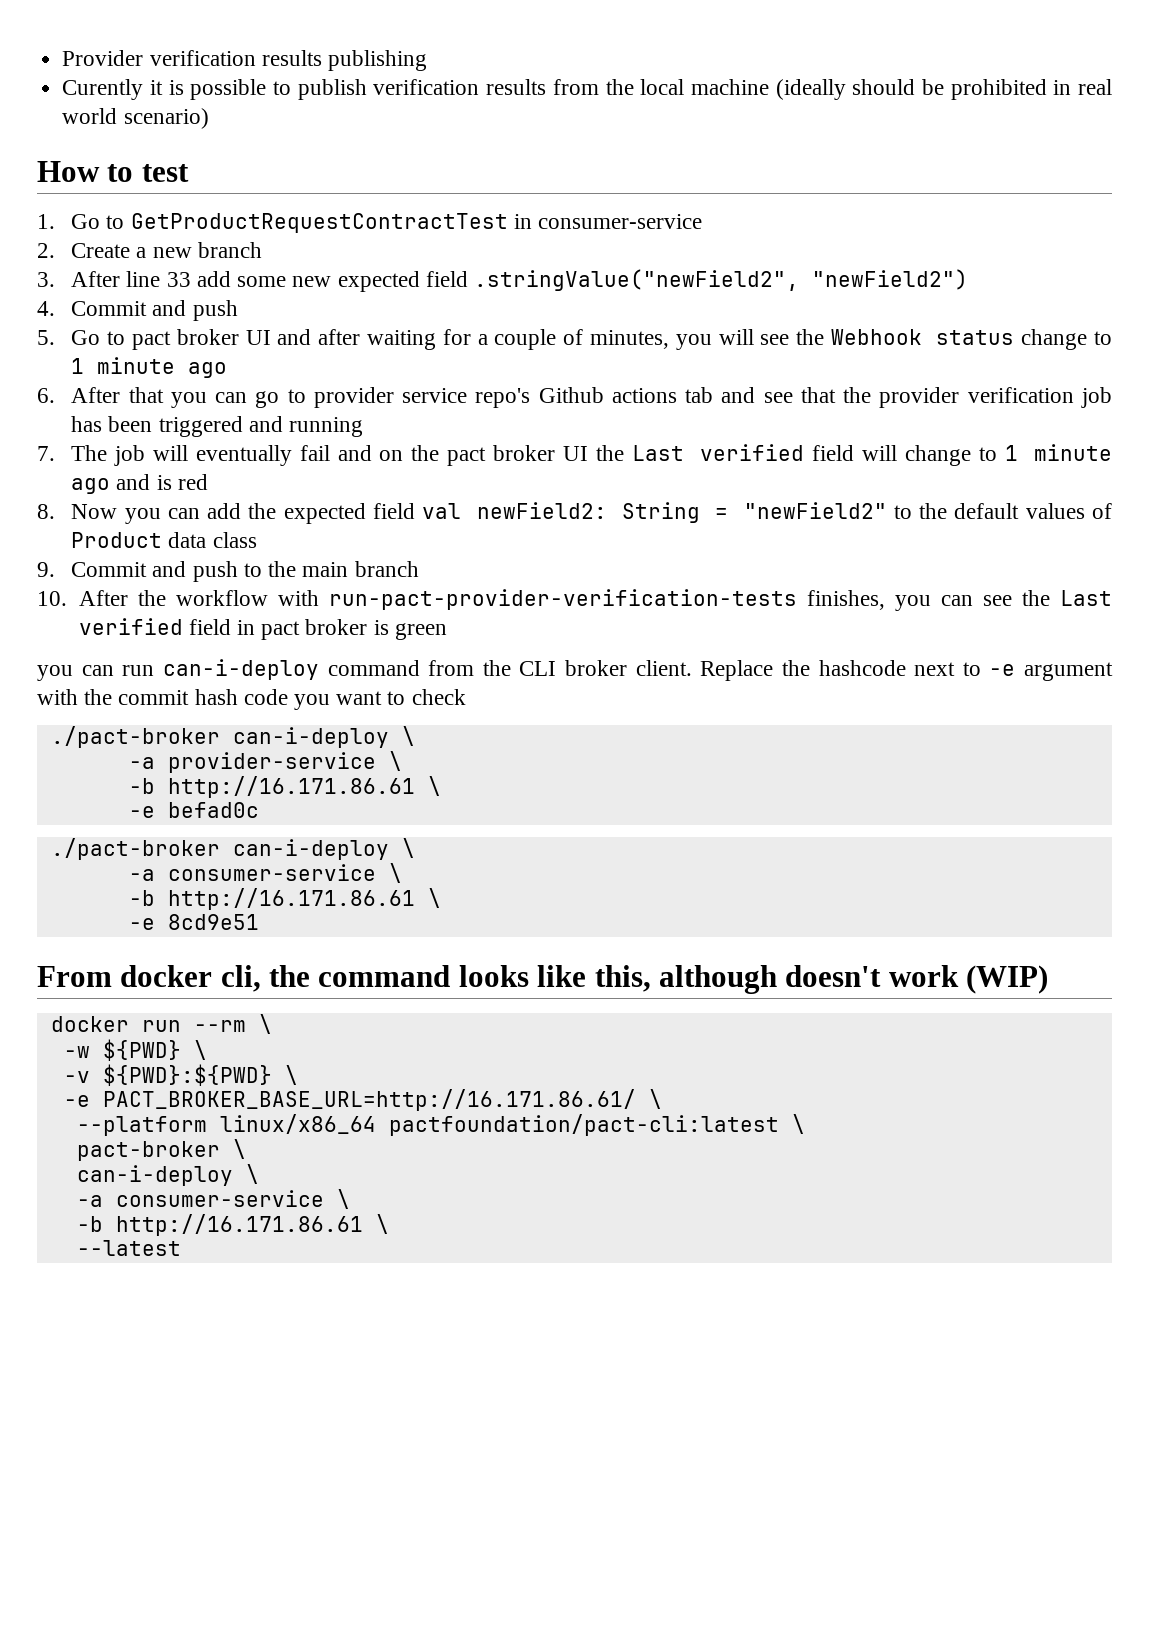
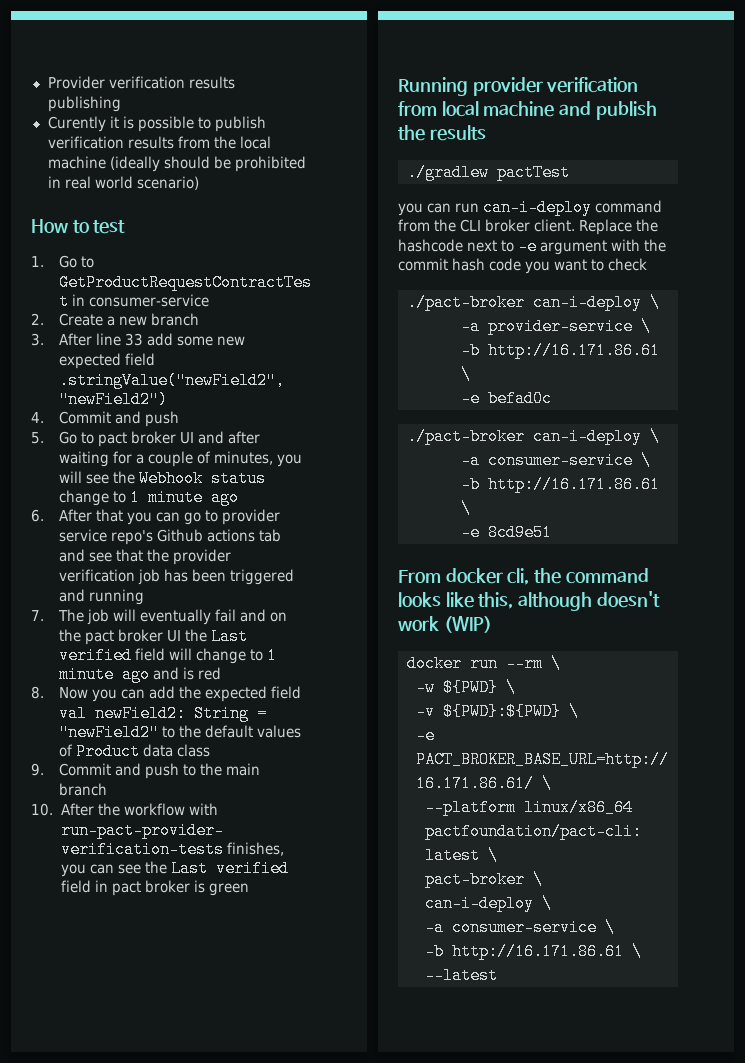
+ Running provider verification from local machine and publish the results
+ ./gradlew pactTest

